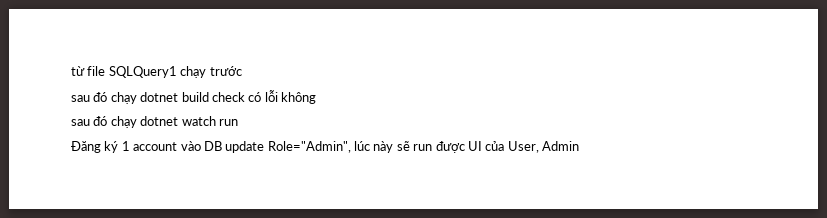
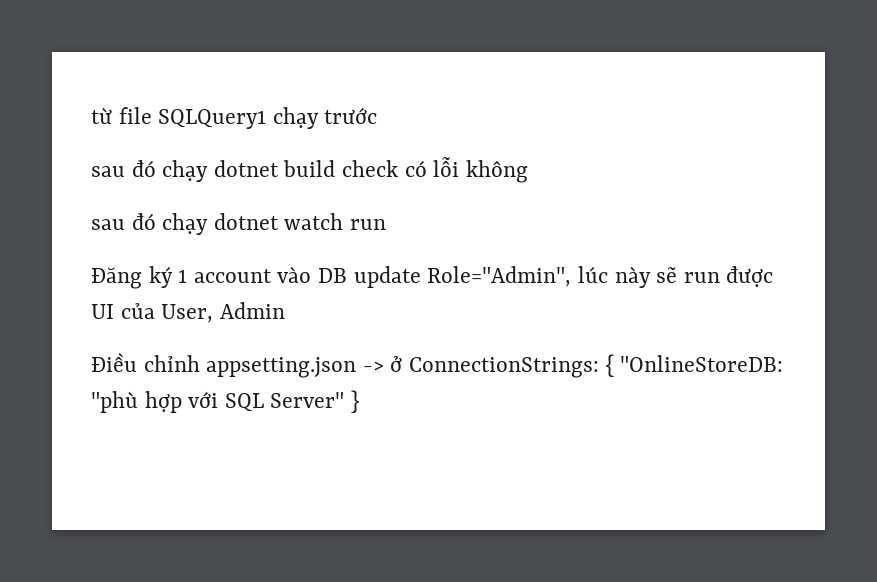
+ Điều chỉnh appsetting.json -> ở ConnectionStrings: { "OnlineStoreDB: "phù hợp với SQL Server" }

